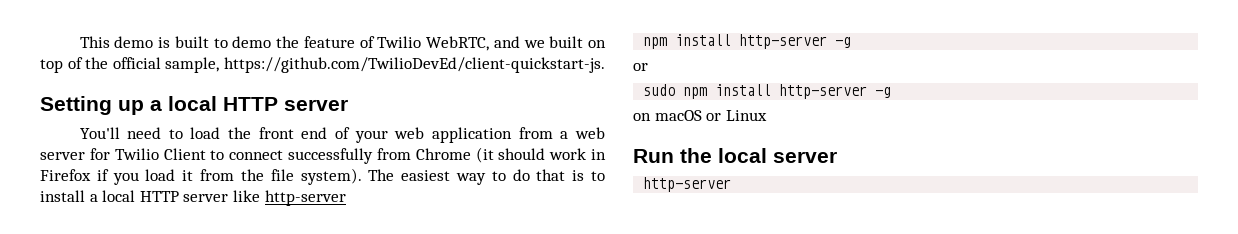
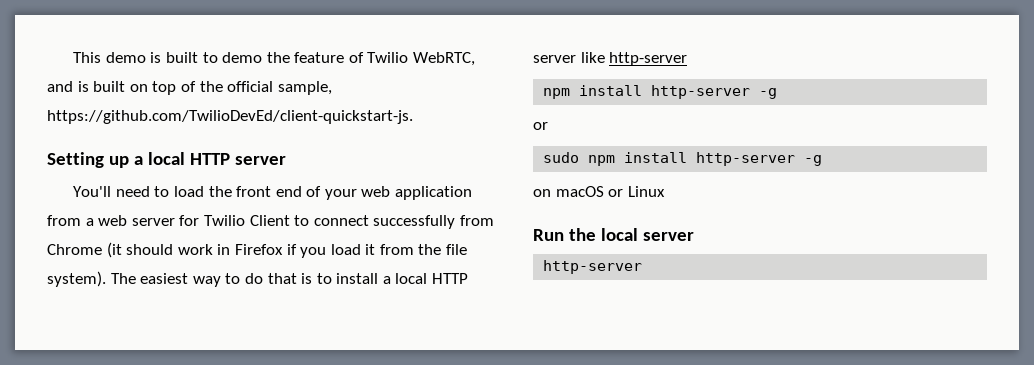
- This demo is built to demo the feature of Twilio WebRTC, and we built on top of the official sample, https://github.com/TwilioDevEd/client-quickstart-js.
+ This demo is built to demo the feature of Twilio WebRTC, and is built on top of the official sample, https://github.com/TwilioDevEd/client-quickstart-js.

